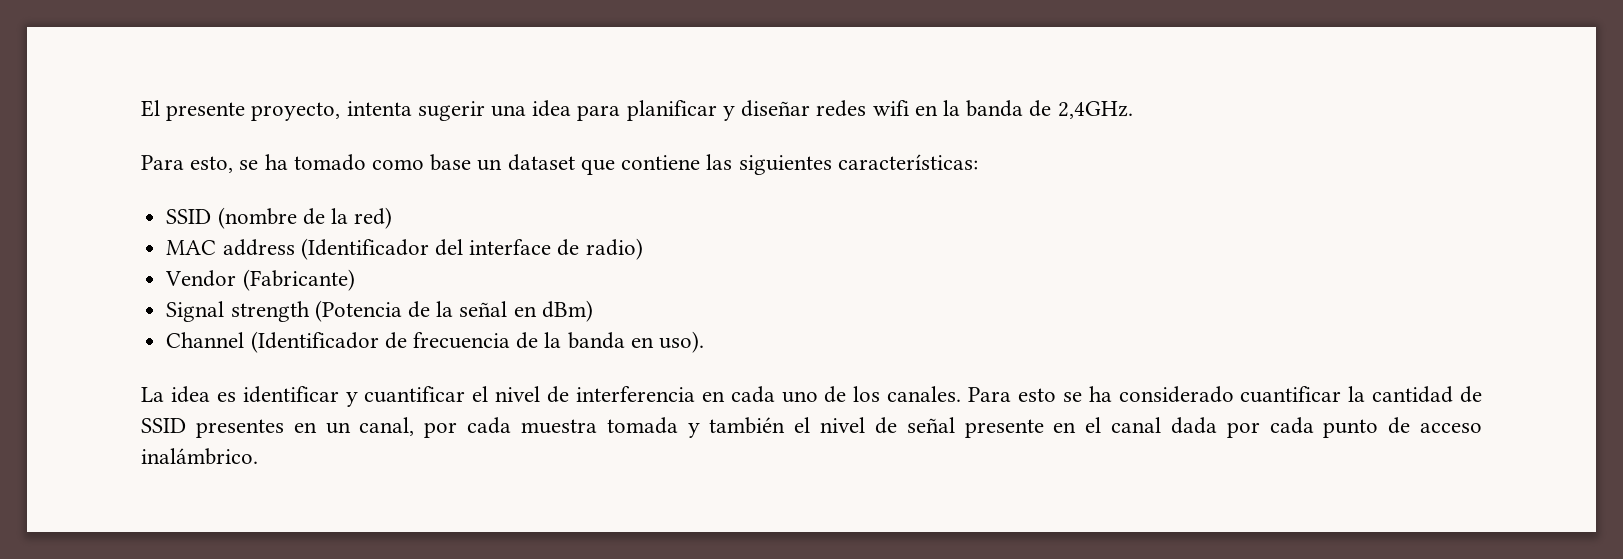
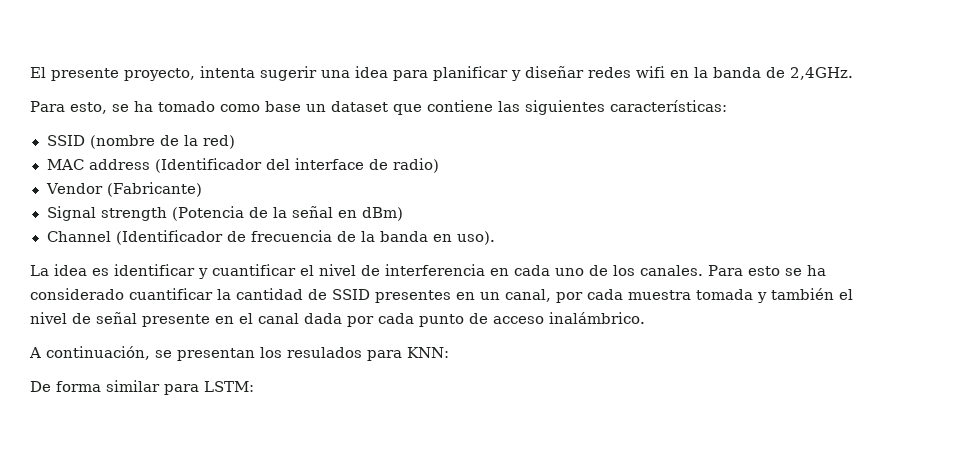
+ A continuación, se presentan los resulados para KNN:
+ De forma similar para LSTM:

